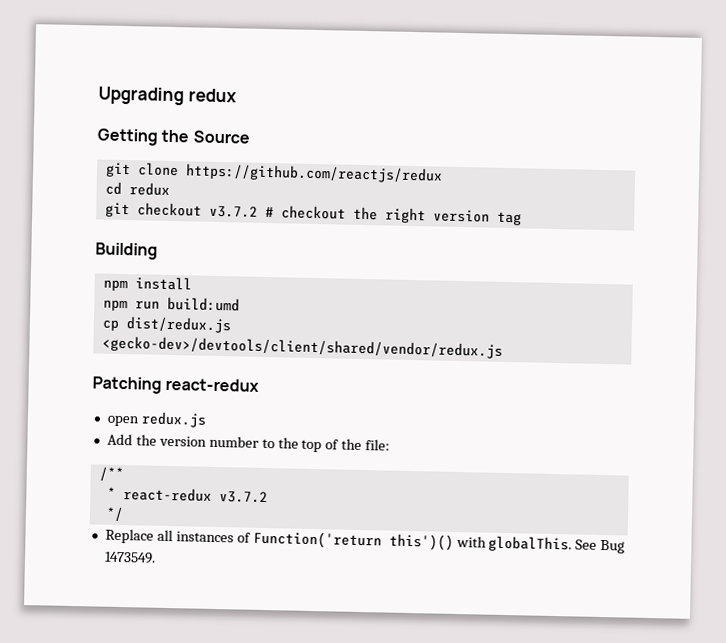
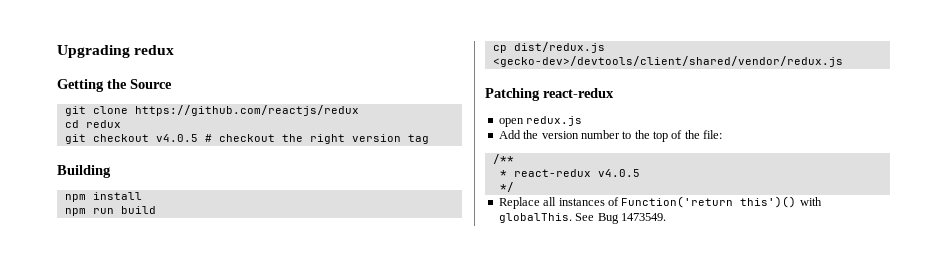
- git checkout v3.7.2 # checkout the right version tag
+ git checkout v4.0.5 # checkout the right version tag
- npm run build:umd
+ npm run build
- * react-redux v3.7.2
+ * react-redux v4.0.5

